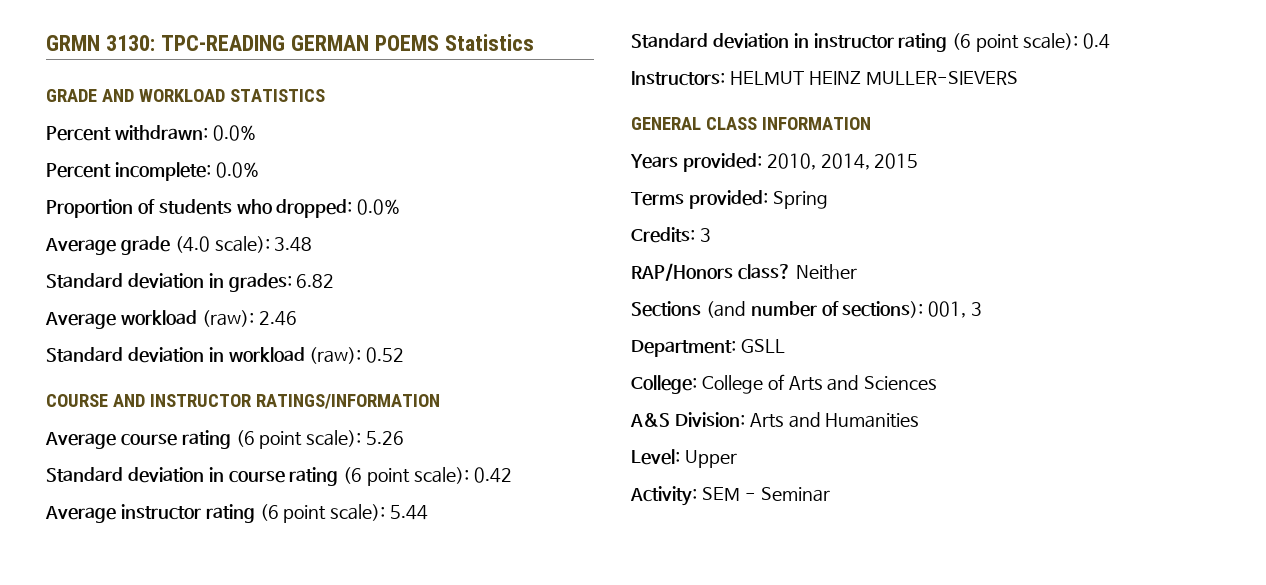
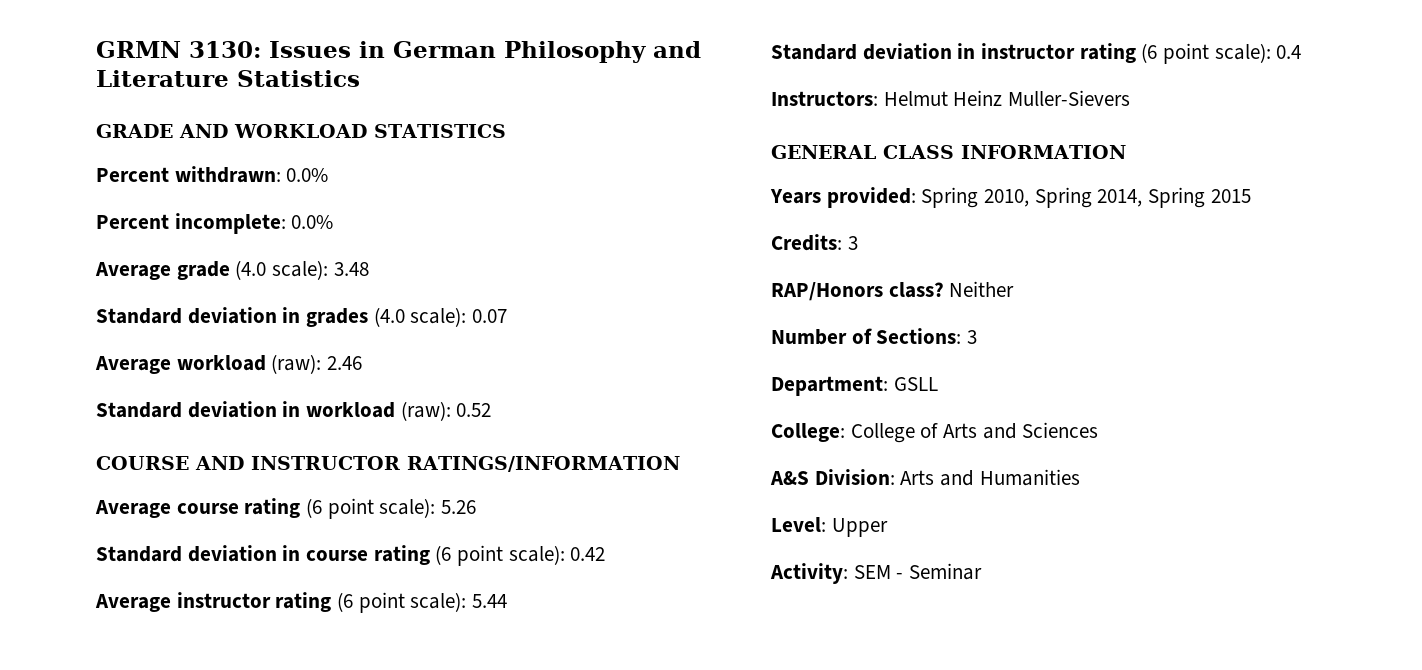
- GRMN 3130: TPC-READING GERMAN POEMS Statistics
+ GRMN 3130: Issues in German Philosophy and Literature Statistics
- Proportion of students who dropped: 0.0%
- Standard deviation in grades: 6.82
+ Standard deviation in grades (4.0 scale): 0.07
- Instructors: HELMUT HEINZ MULLER-SIEVERS
+ Instructors: Helmut Heinz Muller-Sievers
- Years provided: 2010, 2014, 2015
- Terms provided: Spring
+ Years provided: Spring 2010, Spring 2014, Spring 2015
- Sections (and number of sections): 001, 3
+ Number of Sections: 3

